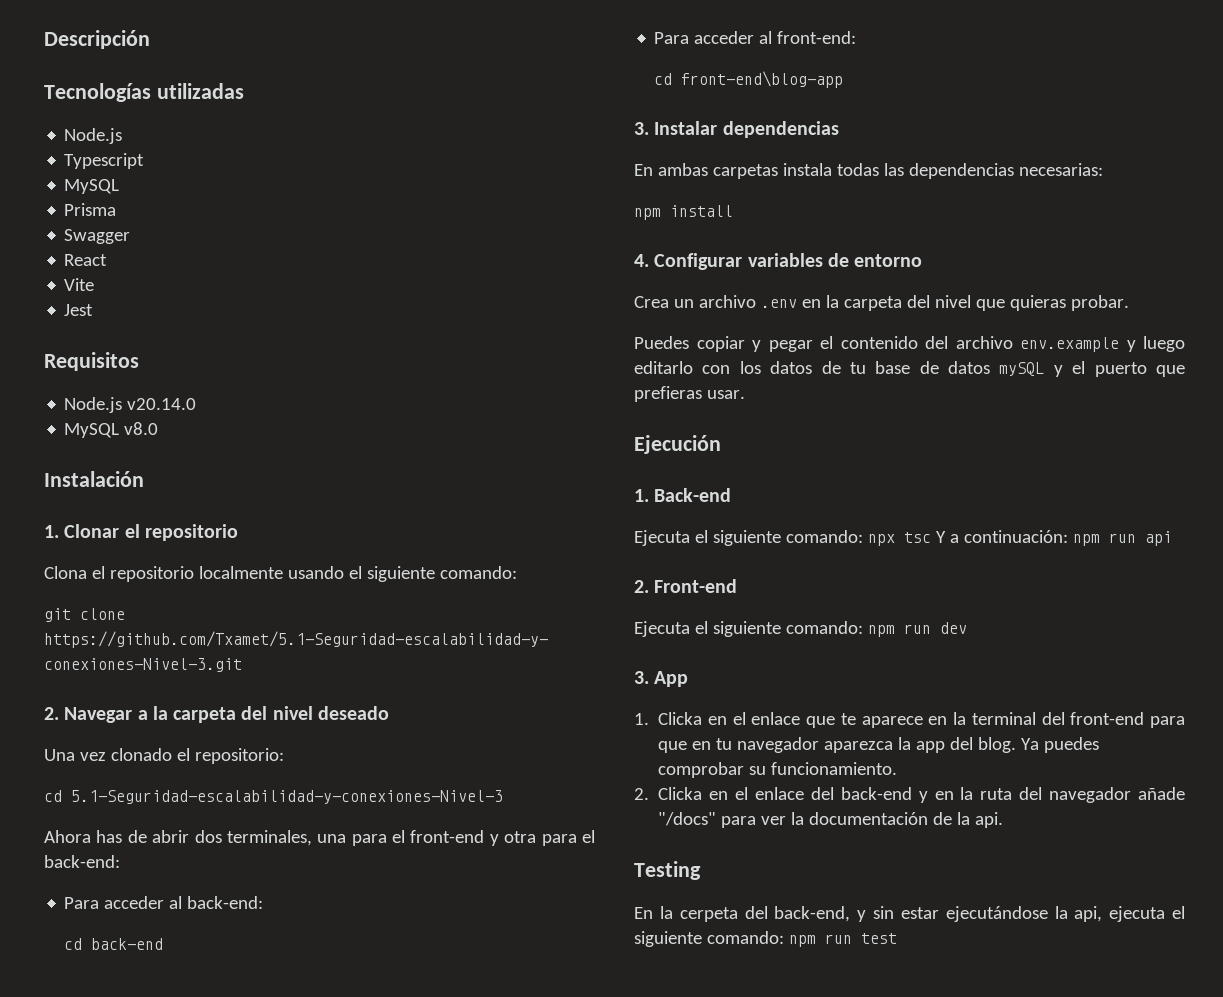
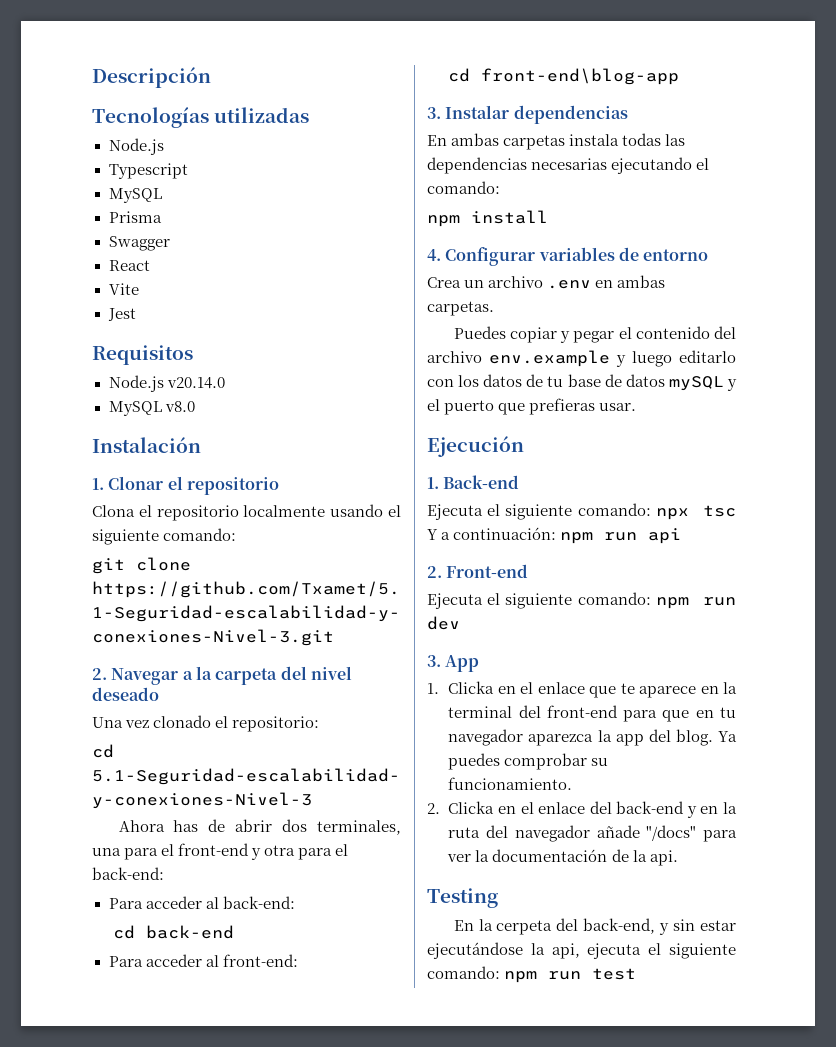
- En ambas carpetas instala todas las dependencias necesarias:
+ En ambas carpetas instala todas las dependencias necesarias ejecutando el comando:
- Crea un archivo .env en la carpeta del nivel que quieras probar.
+ Crea un archivo .env en ambas carpetas.

